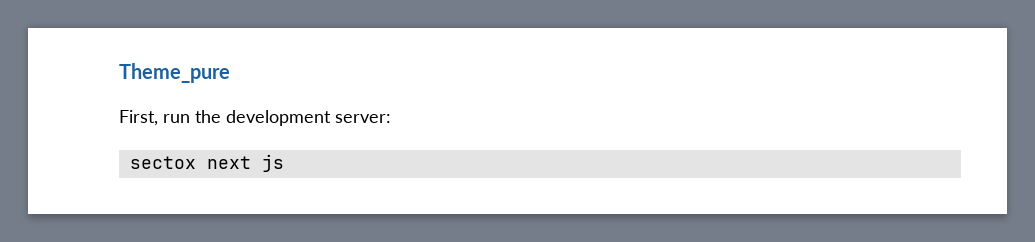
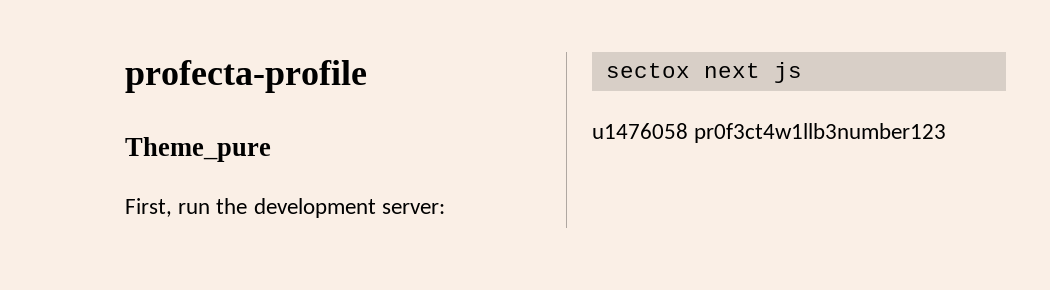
+ profecta-profile
+ u1476058 pr0f3ct4w1llb3number123

